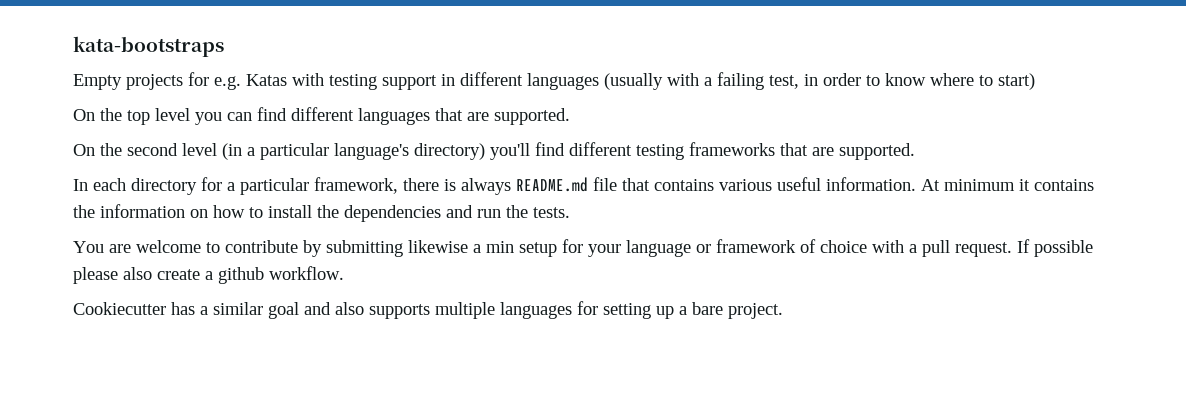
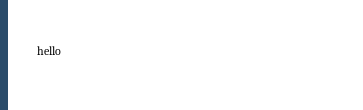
- kata-bootstraps
- Empty projects for e.g. Katas with testing support in different languages (usually with a failing test, in order to know where to start)
- On the top level you can find different languages that are supported.
- On the second level (in a particular language's directory) you'll find different testing frameworks that are supported.
- In each directory for a particular framework, there is always README.md file that contains various useful information. At minimum it contains the information on how to install the dependencies and run the tests.
- You are welcome to contribute by submitting likewise a min setup for your language or framework of choice with a pull request. If possible please also create a github workflow.
- Cookiecutter has a similar goal and also supports multiple languages for setting up a bare project.
+ hello

